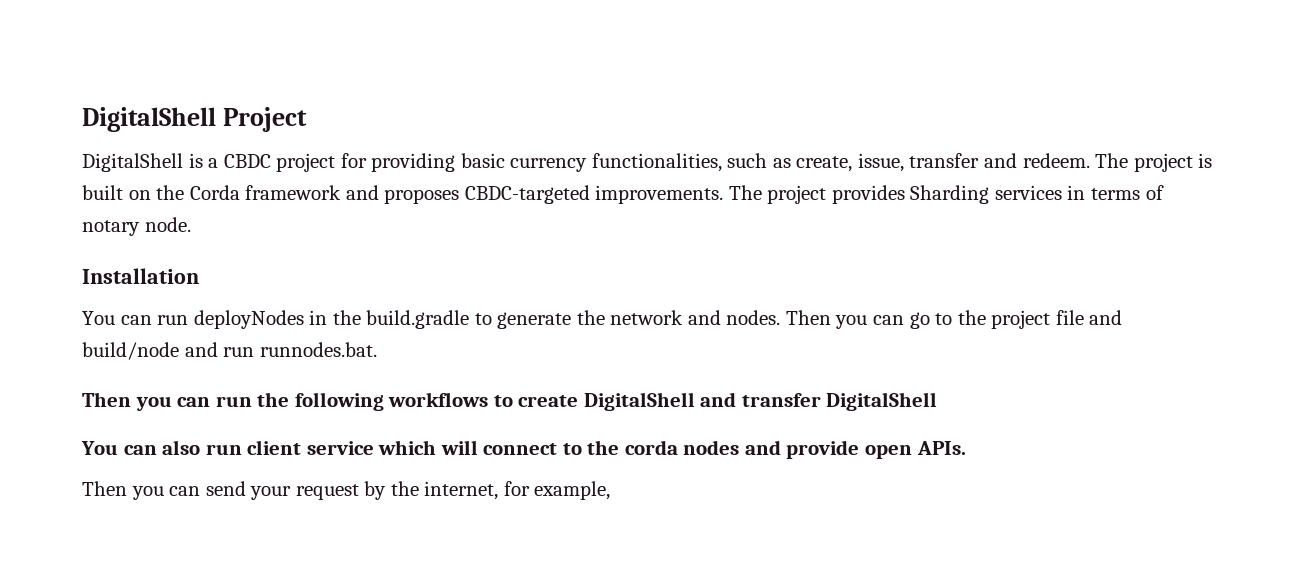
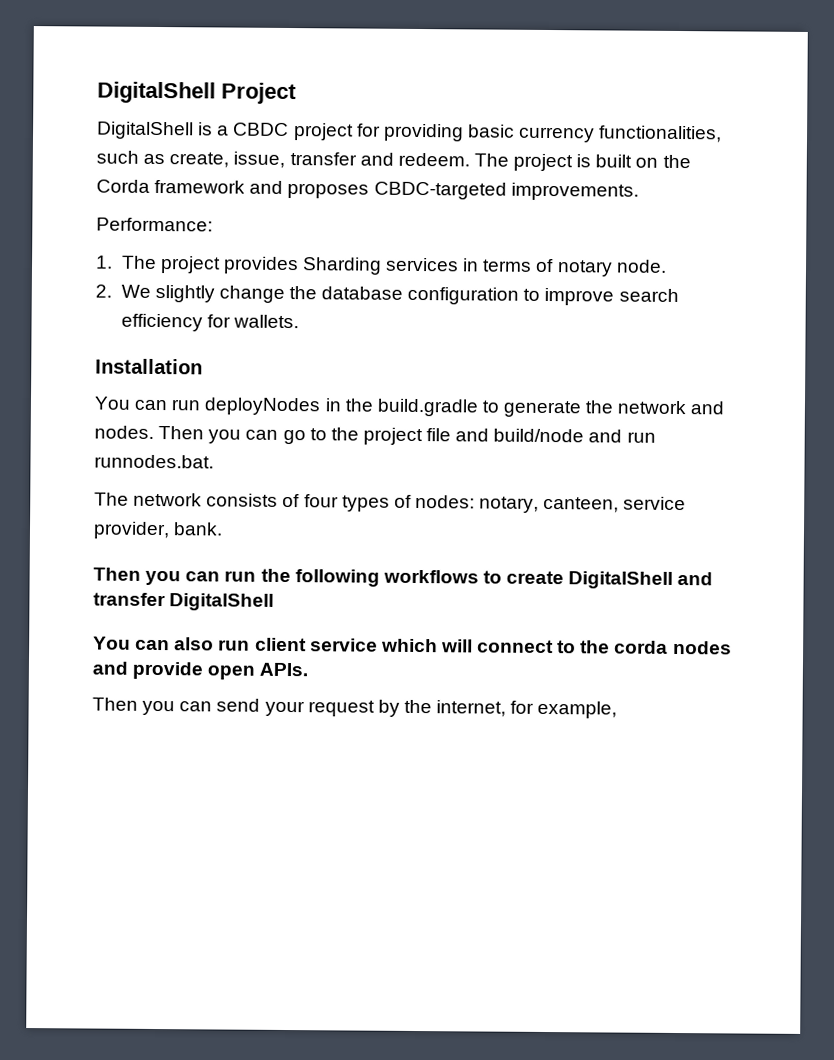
- The project is built on the Corda framework and proposes CBDC-targeted improvements. The project provides Sharding services in terms of notary node.
+ The project is built on the Corda framework and proposes CBDC-targeted improvements.
+ Performance:
+ 1. The project provides Sharding services in terms of notary node.
+ 2. We slightly change the database configuration to improve search efficiency for wallets.
+ The network consists of four types of nodes: notary, canteen, service provider, bank.

